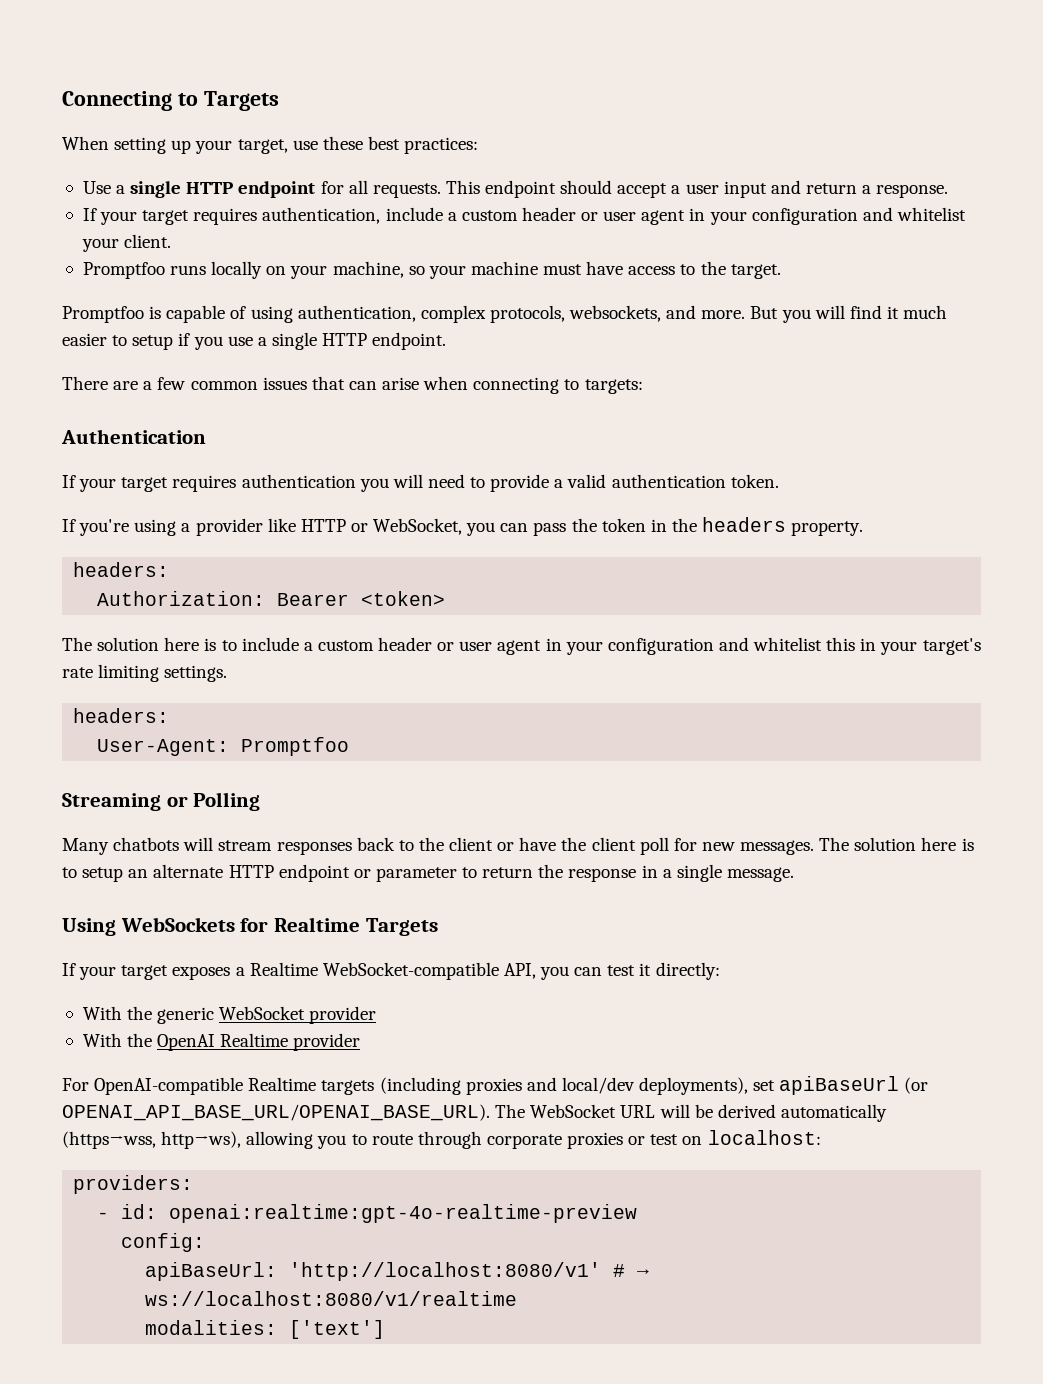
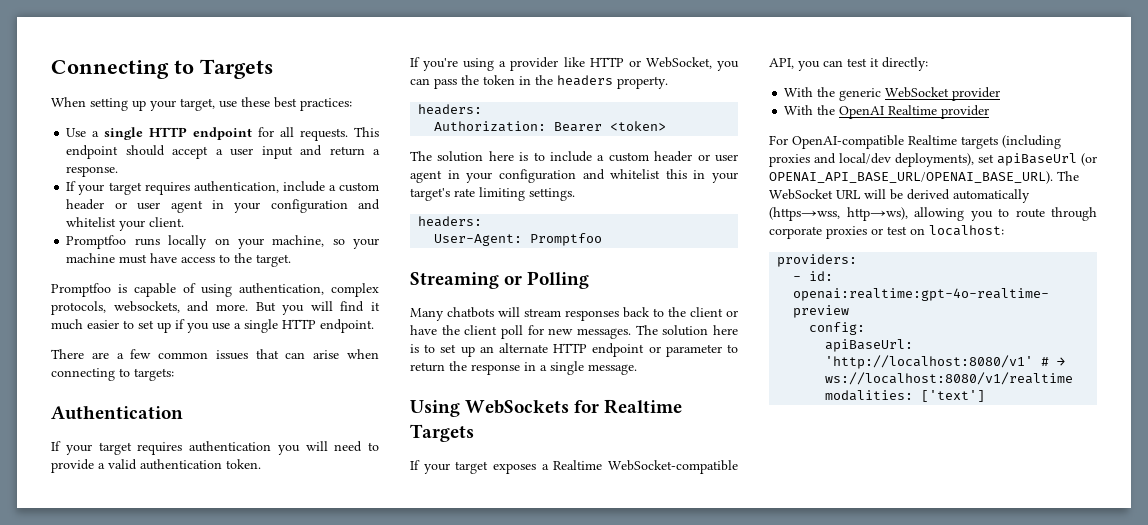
- But you will find it much easier to setup if you use a single HTTP endpoint.
+ But you will find it much easier to set up if you use a single HTTP endpoint.
- The solution here is to setup an alternate HTTP endpoint or parameter to return the response in a single message.
+ The solution here is to set up an alternate HTTP endpoint or parameter to return the response in a single message.

